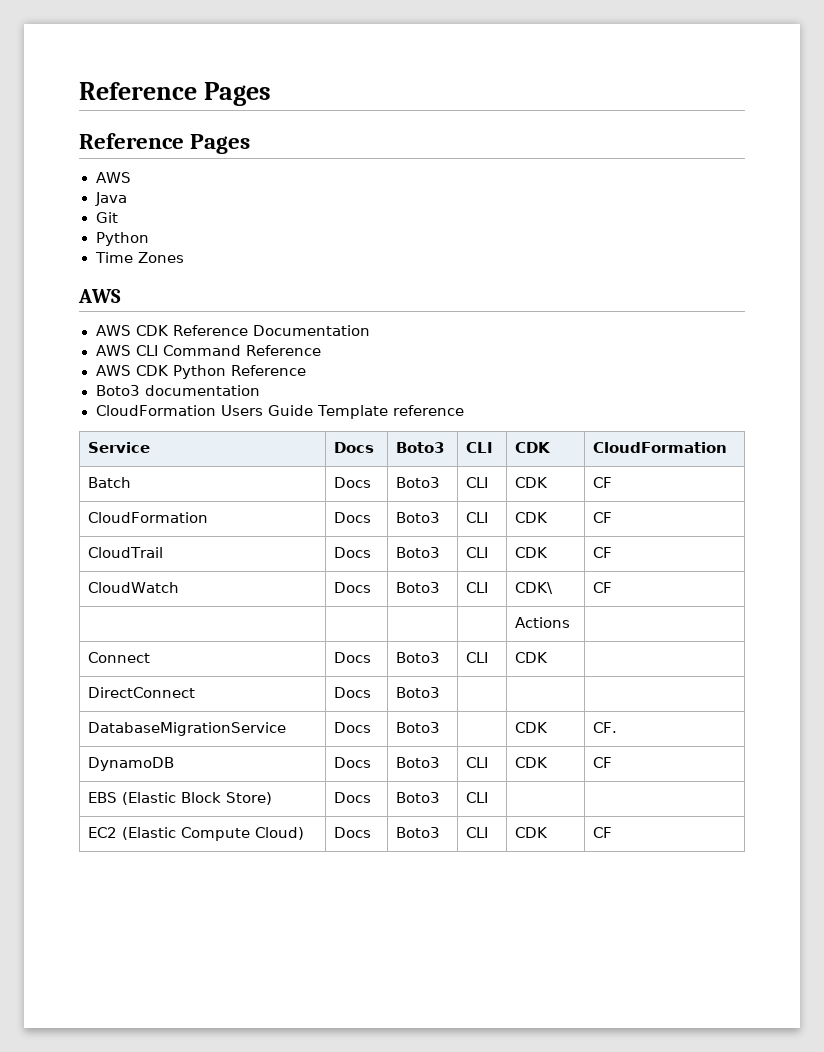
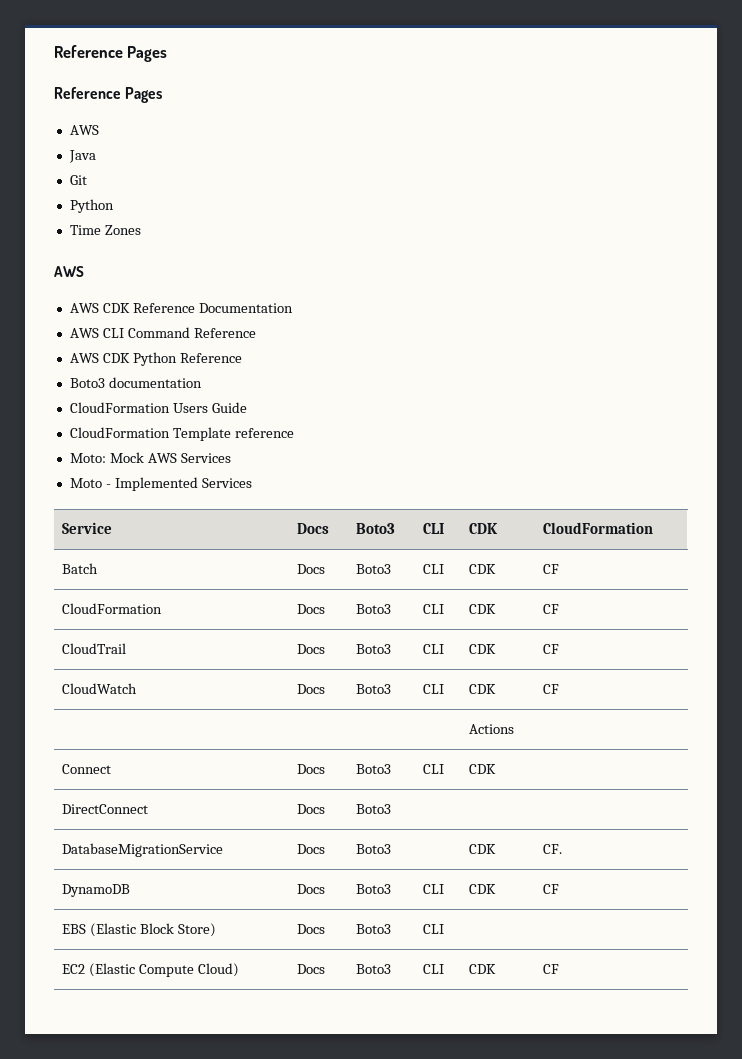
- CloudFormation Users Guide Template reference
+ CloudFormation Users Guide
+ CloudFormation Template reference
+ Moto: Mock AWS Services
+ Moto - Implemented Services
- CloudWatch | Docs | Boto3 | CLI | CDK\ | CF
+ CloudWatch | Docs | Boto3 | CLI | CDK | CF

